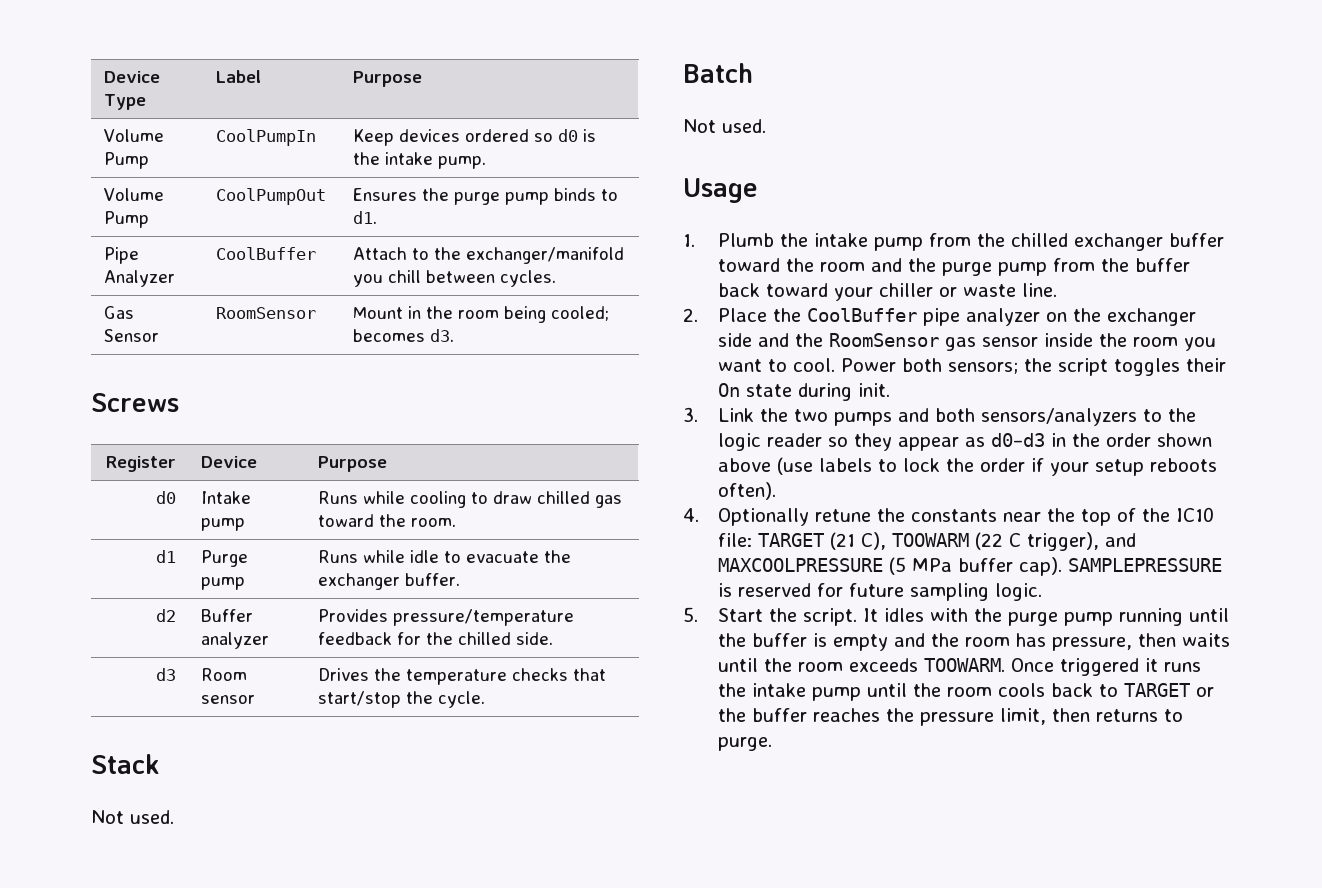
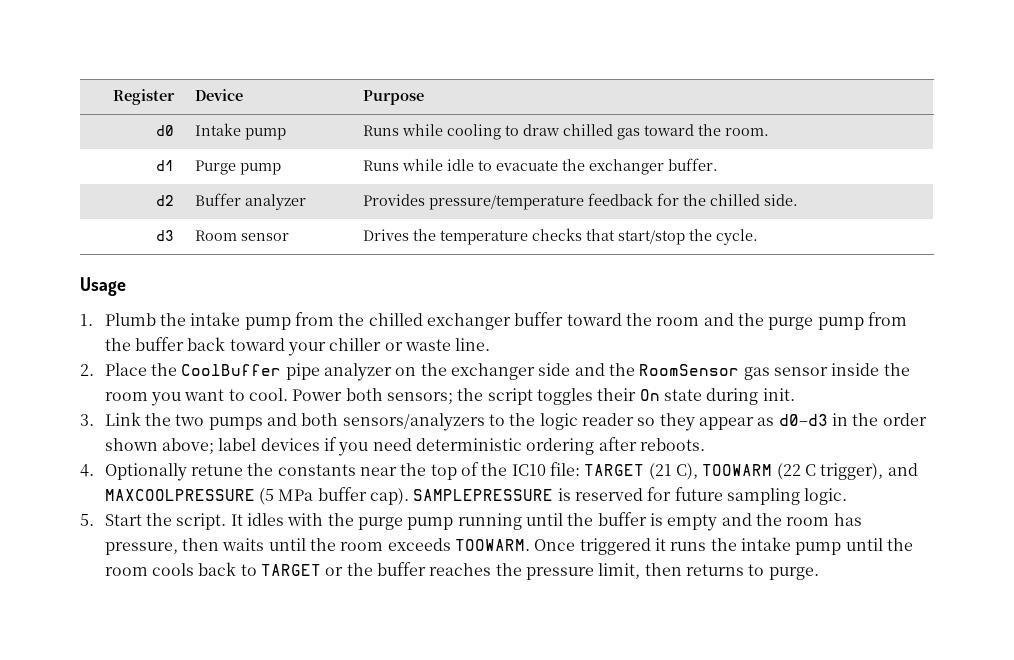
- Device Type | Label | Purpose
- Volume Pump | CoolPumpIn | Keep devices ordered so d0 is the intake pump.
- Volume Pump | CoolPumpOut | Ensures the purge pump binds to d1.
- Pipe Analyzer | CoolBuffer | Attach to the exchanger/manifold you chill between cycles.
- Gas Sensor | RoomSensor | Mount in the room being cooled; becomes d3.
- Screws
- Stack
- Not used.
- Batch
- Not used.
- 3. Link the two pumps and both sensors/analyzers to the logic reader so they appear as d0–d3 in the order shown above (use labels to lock the order if your setup reboots often).
+ 3. Link the two pumps and both sensors/analyzers to the logic reader so they appear as d0–d3 in the order shown above; label devices if you need deterministic ordering after reboots.

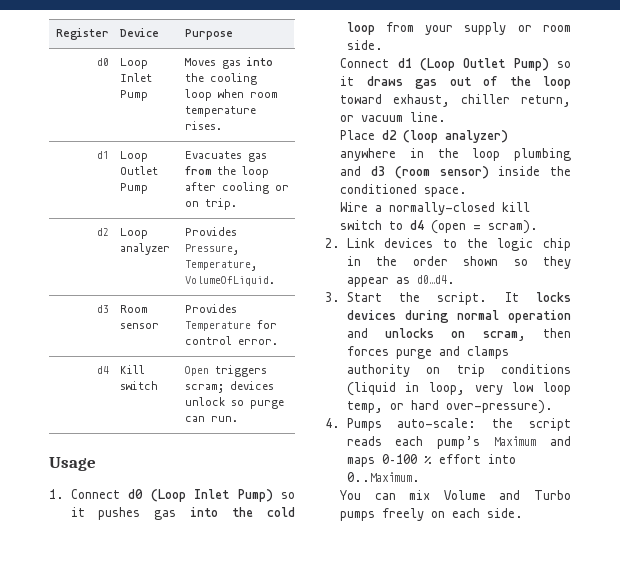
- d0 | Intake pump | Runs while cooling to draw chilled gas toward the room.
- d1 | Purge pump | Runs while idle to evacuate the exchanger buffer.
+ d0 | Loop Inlet Pump | Moves gas into the cooling loop when room temperature rises.
+ d1 | Loop Outlet Pump | Evacuates gas from the loop after cooling or on trip.
- d2 | Buffer analyzer | Provides pressure/temperature feedback for the chilled side.
- d3 | Room sensor | Drives the temperature checks that start/stop the cycle.
+ d2 | Loop analyzer | Provides Pressure, Temperature, VolumeOfLiquid.
+ d3 | Room sensor | Provides Temperature for control error.
+ d4 | Kill switch | Open triggers scram; devices unlock so purge can run.
  Usage
- 1. Plumb the intake pump from the chilled exchanger buffer toward the room and the purge pump from the buffer back toward your chiller or waste line.
- 2. Place the CoolBuffer pipe analyzer on the exchanger side and the RoomSensor gas sensor inside the room you want to cool. Power both sensors; the script toggles their On state during init.
- 3. Link the two pumps and both sensors/analyzers to the logic reader so they appear as d0–d3 in the order shown above; label devices if you need deterministic ordering after reboots.
- 4. Optionally retune the constants near the top of the IC10 file: TARGET (21 C), TOOWARM (22 C trigger), and MAXCOOLPRESSURE (5 MPa buffer cap). SAMPLEPRESSURE is reserved for future sampling logic.
- 5. Start the script. It idles with the purge pump running until the buffer is empty and the room has pressure, then waits until the room exceeds TOOWARM. Once triggered it runs the intake pump until the room cools back to TARGET or the buffer reaches the pressure limit, then returns to purge.
+ 1. Connect d0 (Loop Inlet Pump) so it pushes gas into the cold loop from your supply or room side.
+ Connect d1 (Loop Outlet Pump) so it draws gas out of the loop toward exhaust, chiller return, or vacuum line.
+ Place d2 (loop analyzer) anywhere in the loop plumbing and d3 (room sensor) inside the conditioned space.
+ Wire a normally-closed kill switch to d4 (open = scram).
+ 2. Link devices to the logic chip in the order shown so they appear as d0…d4.
+ 3. Start the script. It locks devices during normal operation and unlocks on scram, then forces purge and clamps authority on trip conditions (liquid in loop, very low loop temp, or hard over-pressure).
+ 4. Pumps auto-scale: the script reads each pump’s Maximum and maps 0–100 % effort into 0..Maximum.
+ You can mix Volume and Turbo pumps freely on each side.

